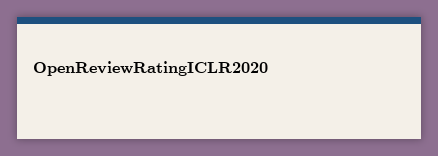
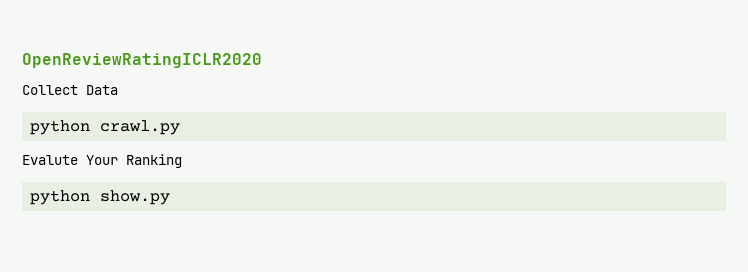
+ Collect Data
+ python crawl.py
+ Evalute Your Ranking
+ python show.py

